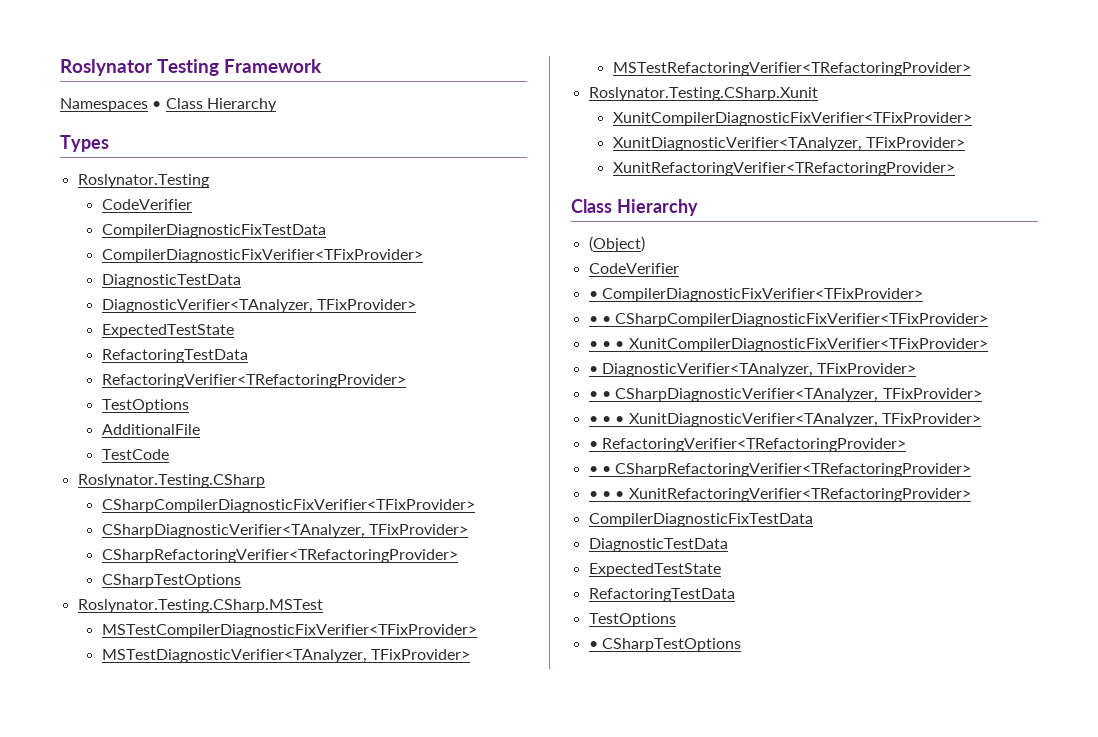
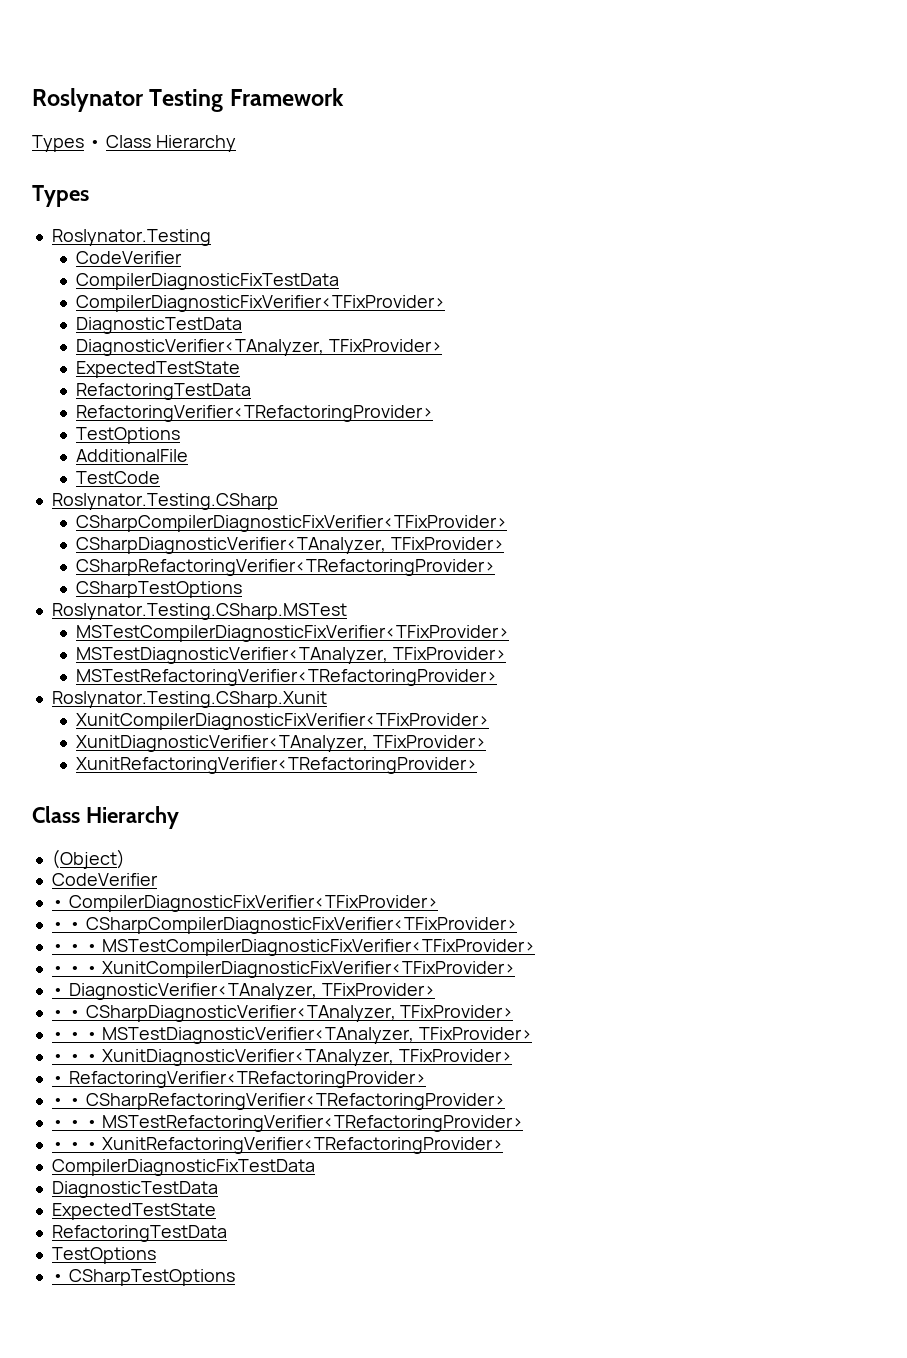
- Namespaces • Class Hierarchy
+ Types • Class Hierarchy
+ • • • MSTestCompilerDiagnosticFixVerifier<TFixProvider>
+ • • • MSTestDiagnosticVerifier<TAnalyzer, TFixProvider>
+ • • • MSTestRefactoringVerifier<TRefactoringProvider>

